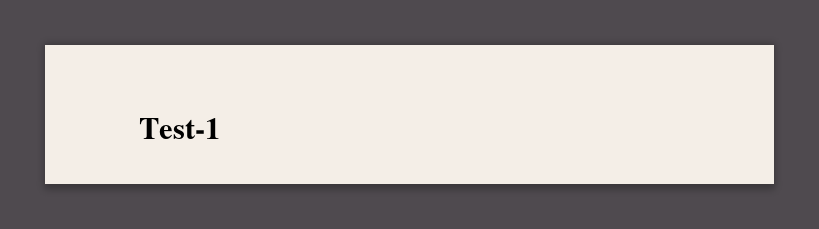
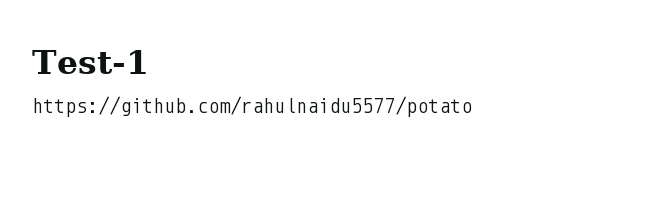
+ https://github.com/rahulnaidu5577/potato

